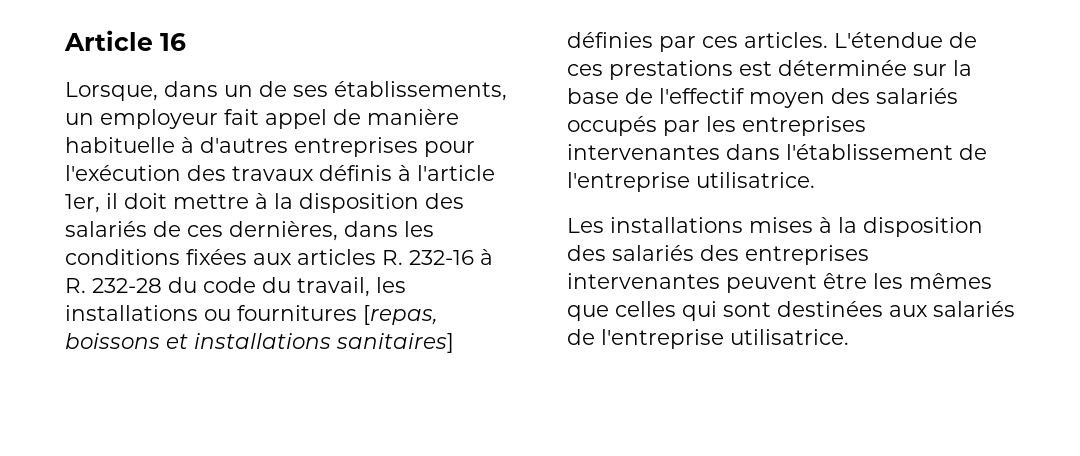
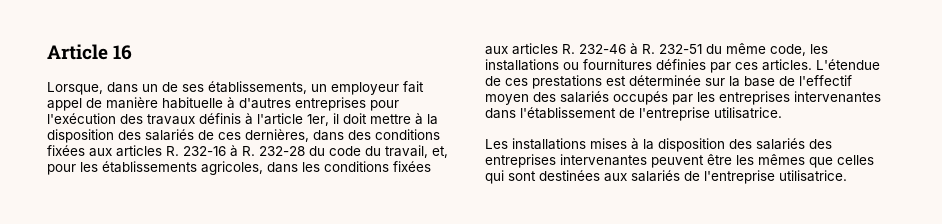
- Lorsque, dans un de ses établissements, un employeur fait appel de manière habituelle à d'autres entreprises pour l'exécution des travaux définis à l'article 1er, il doit mettre à la disposition des salariés de ces dernières, dans les conditions fixées aux articles R. 232-16 à R. 232-28 du code du travail, les installations ou fournitures [repas, boissons et installations sanitaires] définies par ces articles.
+ Lorsque, dans un de ses établissements, un employeur fait appel de manière habituelle à d'autres entreprises pour l'exécution des travaux définis à l'article 1er, il doit mettre à la disposition des salariés de ces dernières, dans des conditions fixées aux articles R. 232-16 à R. 232-28 du code du travail, et, pour les établissements agricoles, dans les conditions fixées aux articles R. 232-46 à R. 232-51 du même code, les installations ou fournitures définies par ces articles.

